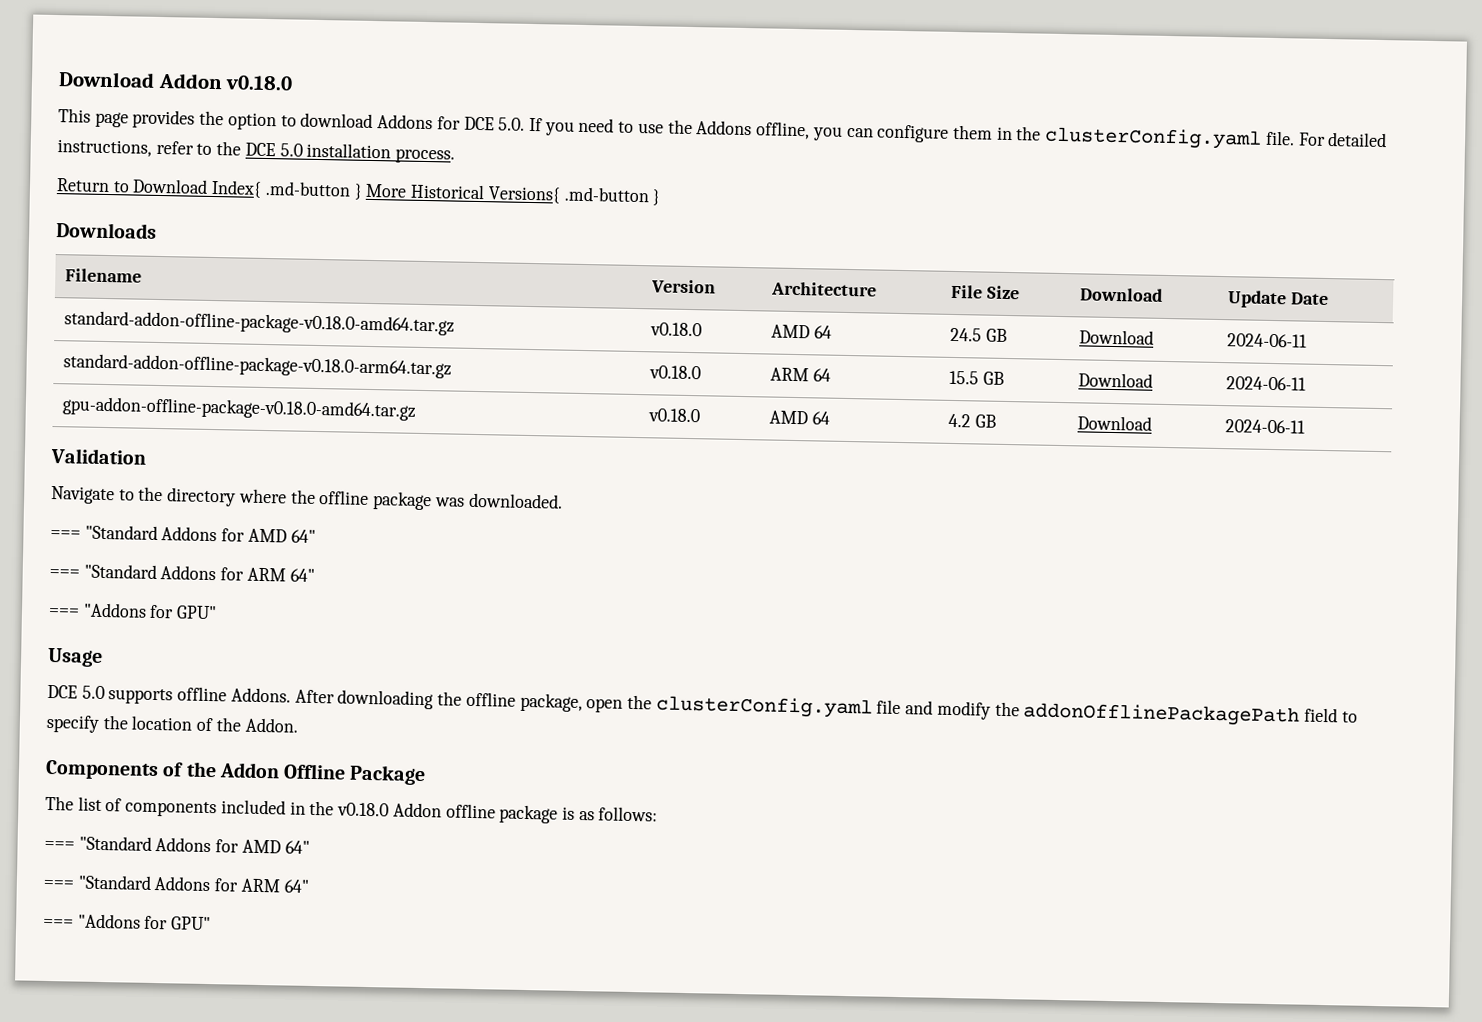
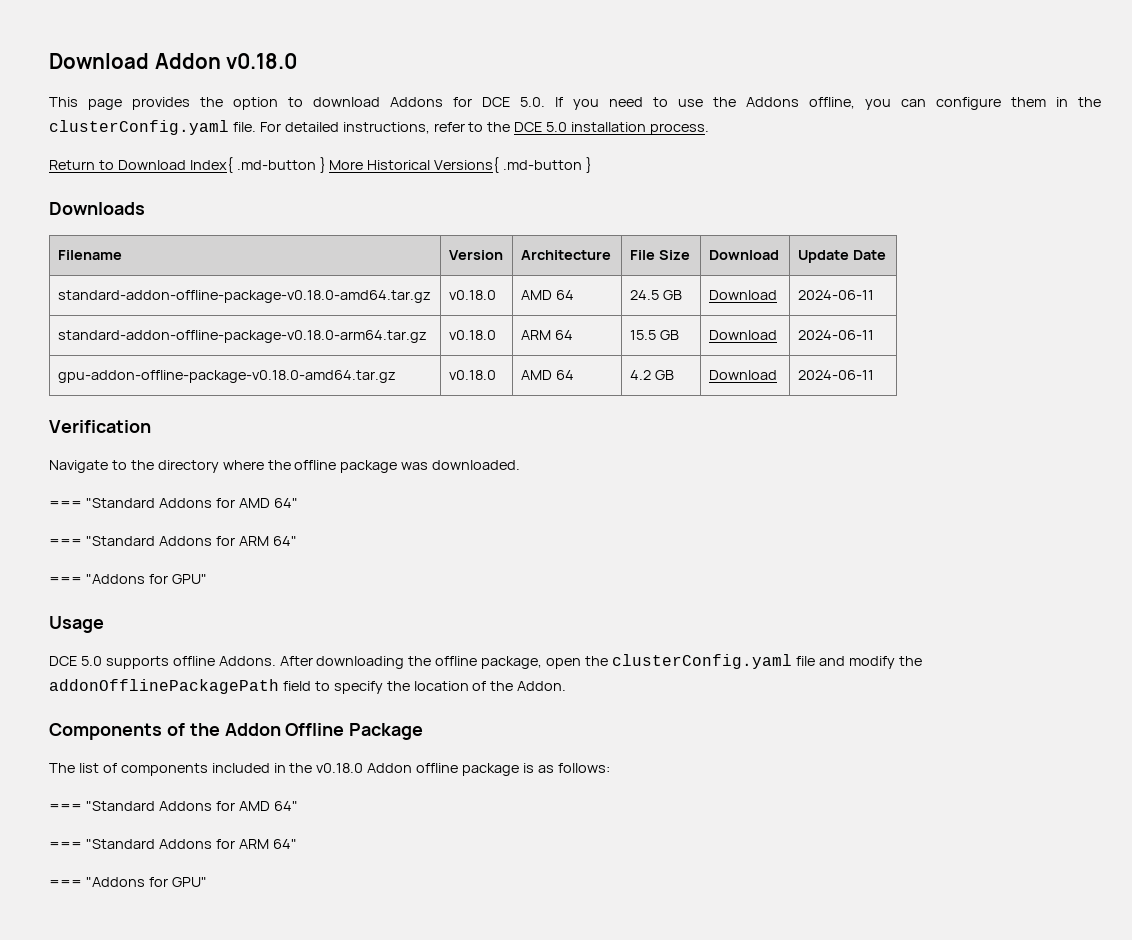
- Validation
+ Verification

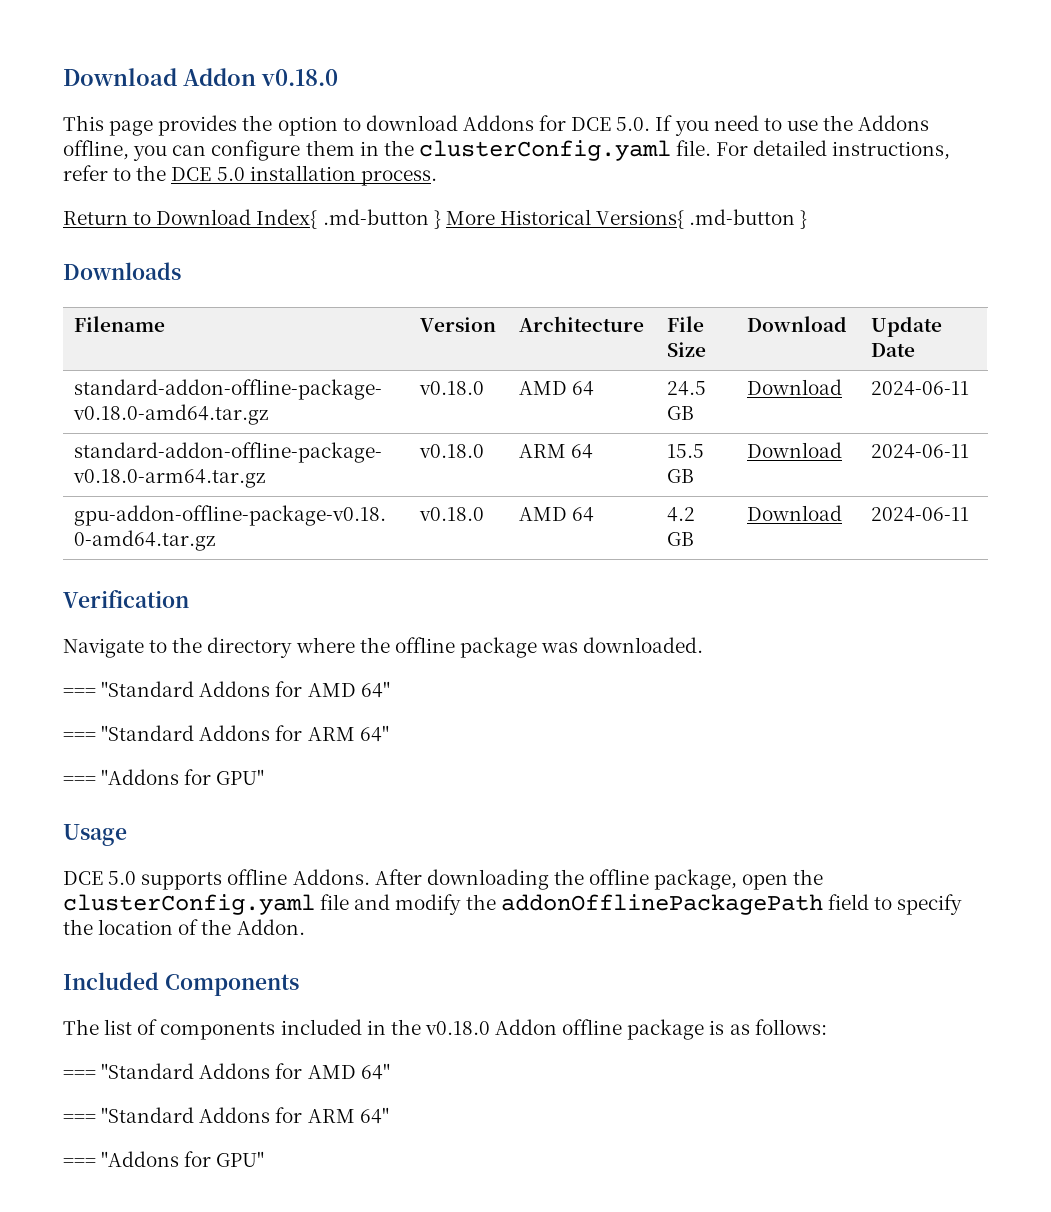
- Components of the Addon Offline Package
+ Included Components

